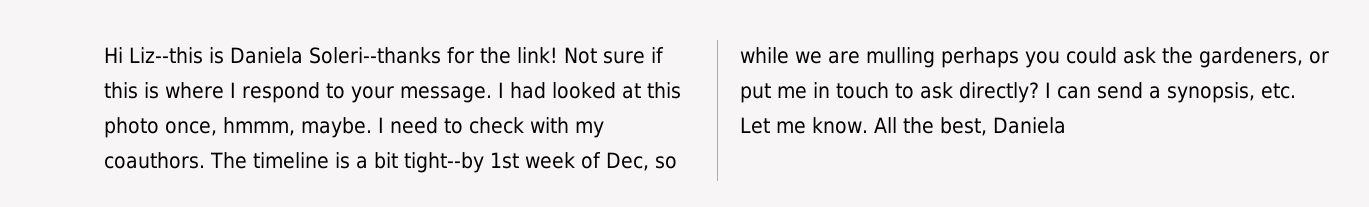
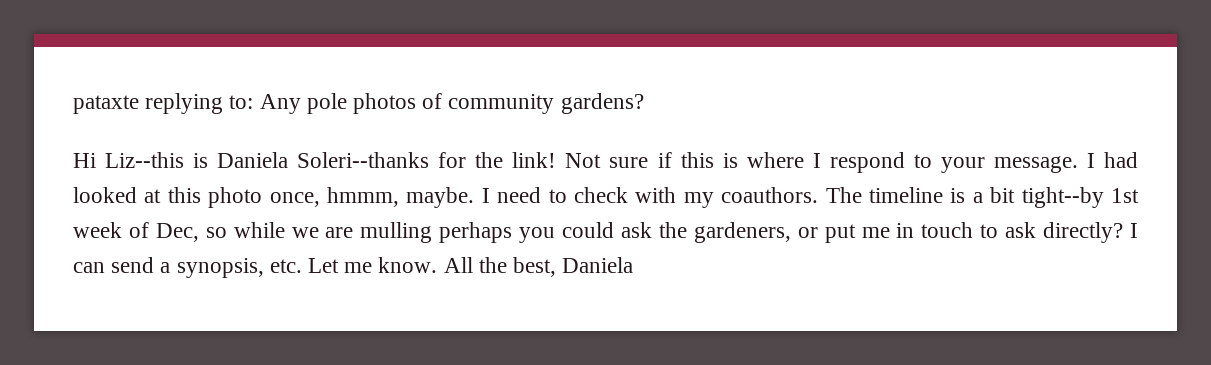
+ pataxte replying to: Any pole photos of community gardens?

